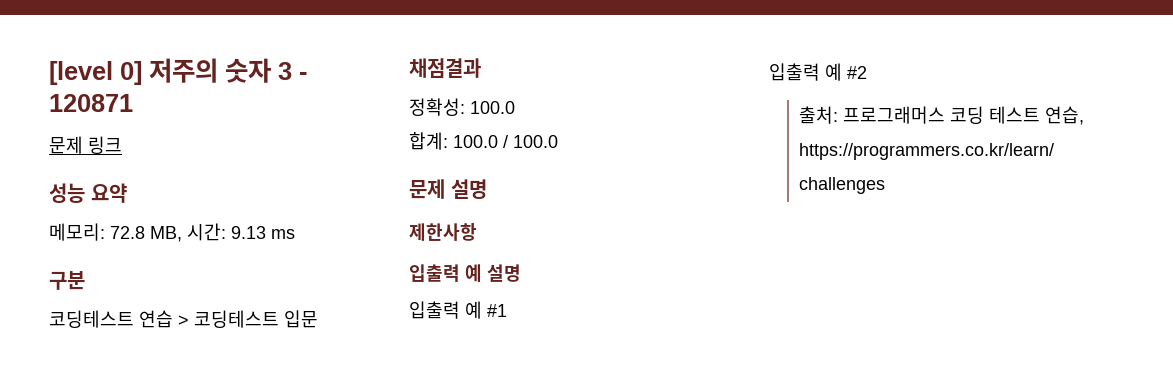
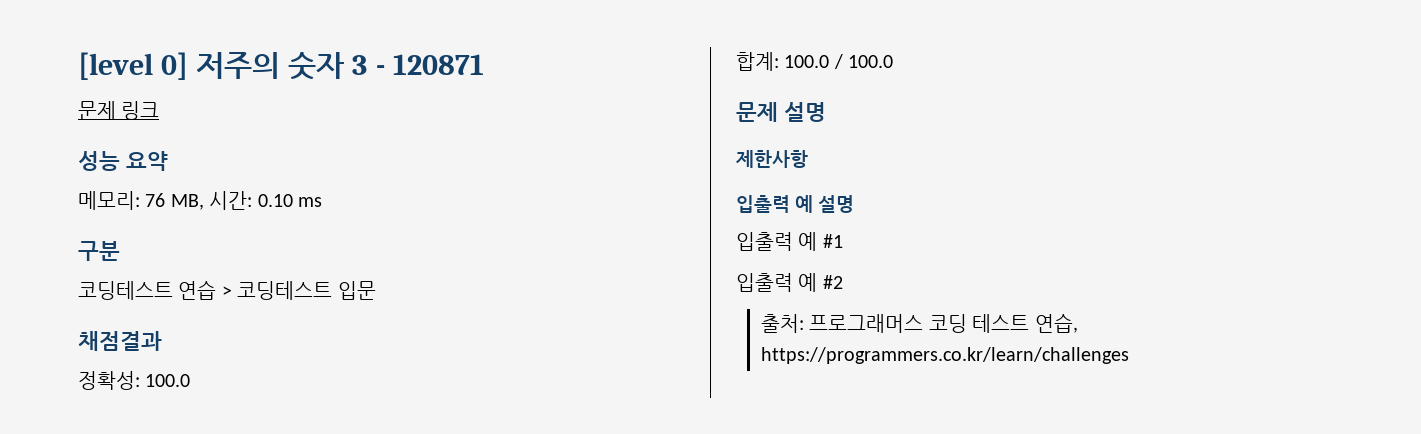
- 메모리: 72.8 MB, 시간: 9.13 ms
+ 메모리: 76 MB, 시간: 0.10 ms

